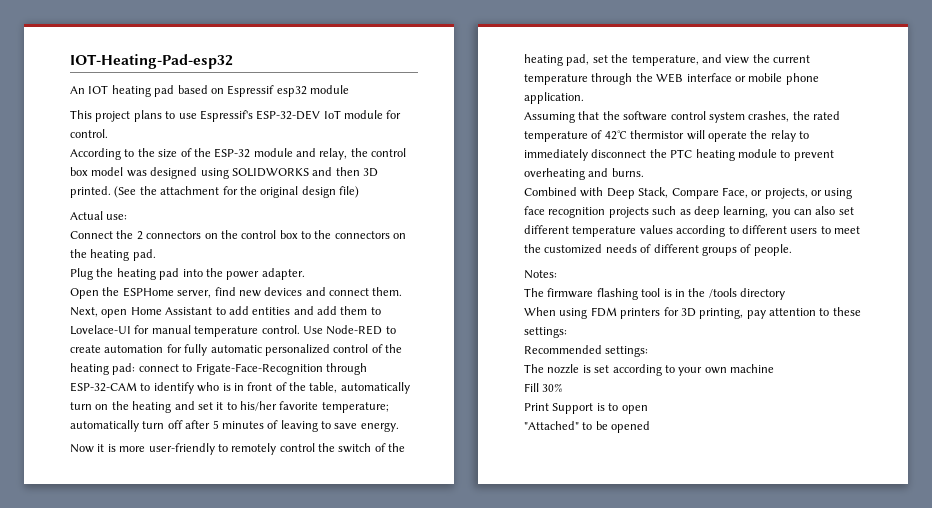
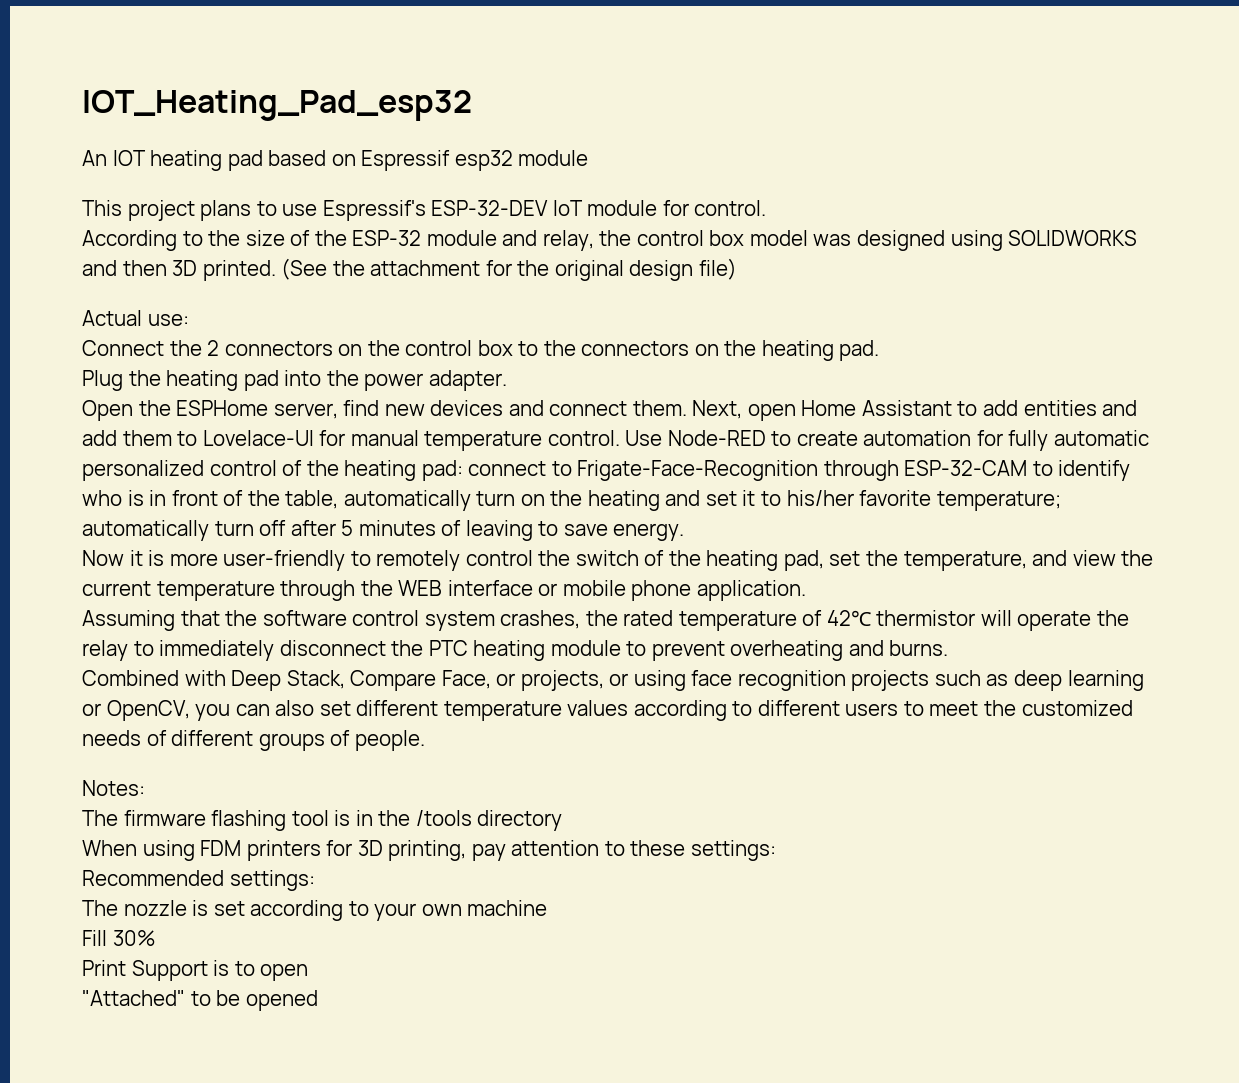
- IOT-Heating-Pad-esp32
+ IOT_Heating_Pad_esp32
- Combined with Deep Stack, Compare Face, or projects, or using face recognition projects such as deep learning, you can also set different temperature values according to different users to meet the customized needs of different groups of people.
+ Combined with Deep Stack, Compare Face, or projects, or using face recognition projects such as deep learning or OpenCV, you can also set different temperature values according to different users to meet the customized needs of different groups of people.

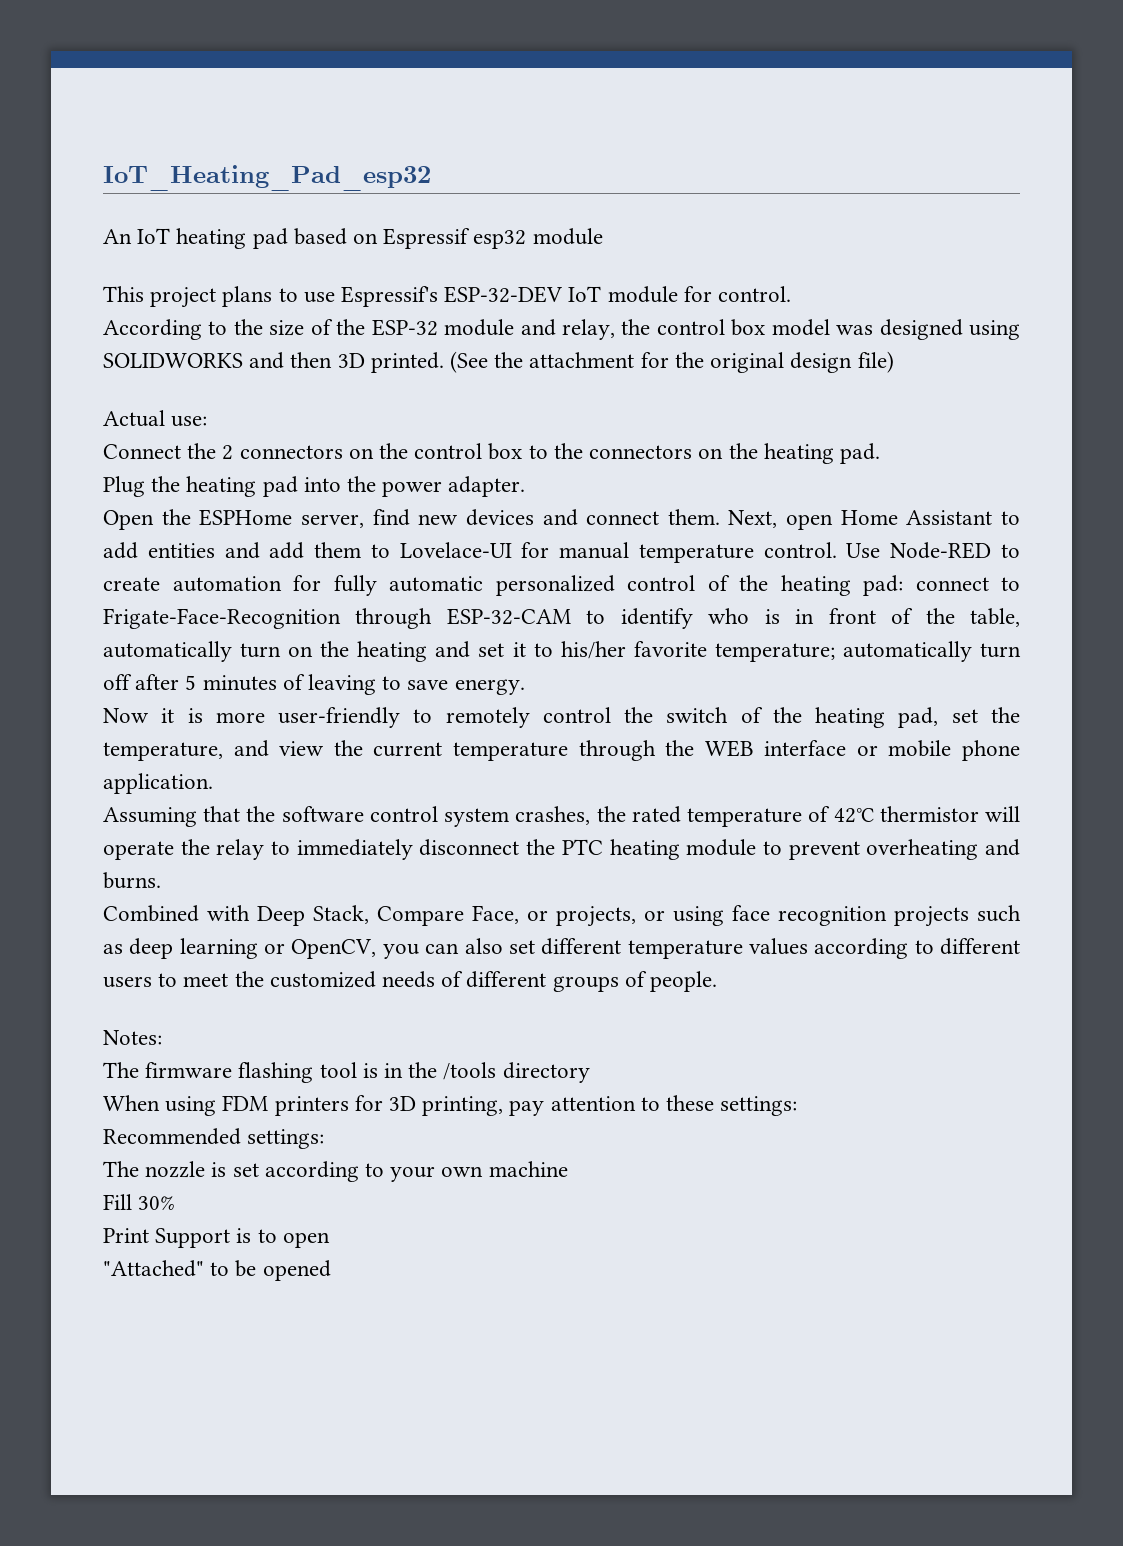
- IOT_Heating_Pad_esp32
+ IoT_Heating_Pad_esp32
- An IOT heating pad based on Espressif esp32 module
+ An IoT heating pad based on Espressif esp32 module

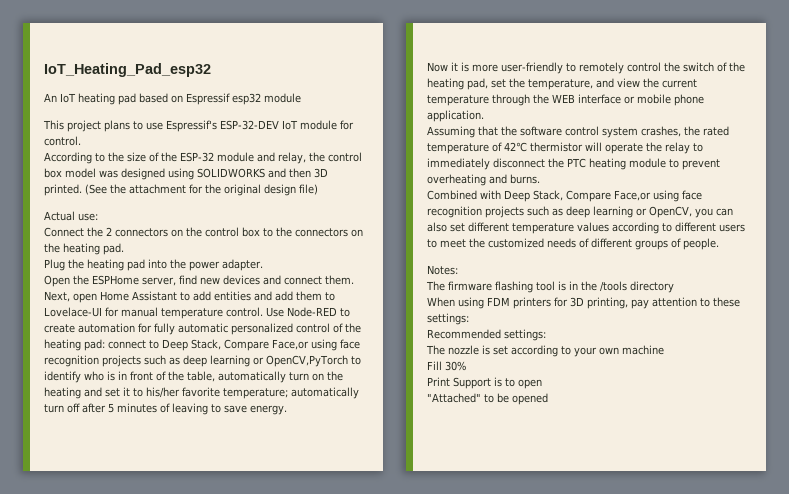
- Use Node-RED to create automation for fully automatic personalized control of the heating pad: connect to Frigate-Face-Recognition through ESP-32-CAM to identify who is in front of the table, automatically turn on the heating and set it to his/her favorite temperature; automatically turn off after 5 minutes of leaving to save energy.
+ Use Node-RED to create automation for fully automatic personalized control of the heating pad: connect to Deep Stack, Compare Face,or using face recognition projects such as deep learning or OpenCV,PyTorch to identify who is in front of the table, automatically turn on the heating and set it to his/her favorite temperature; automatically turn off after 5 minutes of leaving to save energy.
- Combined with Deep Stack, Compare Face, or projects, or using face recognition projects such as deep learning or OpenCV, you can also set different temperature values according to different users to meet the customized needs of different groups of people.
+ Combined with Deep Stack, Compare Face,or using face recognition projects such as deep learning or OpenCV, you can also set different temperature values according to different users to meet the customized needs of different groups of people.

